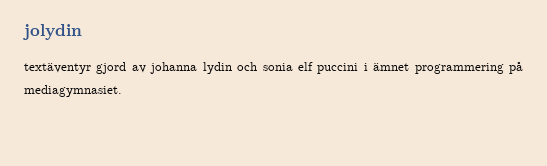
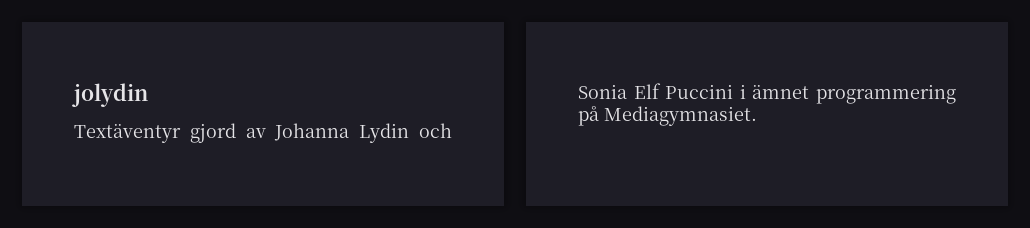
- textäventyr gjord av johanna lydin och sonia elf puccini i ämnet programmering på mediagymnasiet.
+ Textäventyr gjord av Johanna Lydin och Sonia Elf Puccini i ämnet programmering på Mediagymnasiet.

